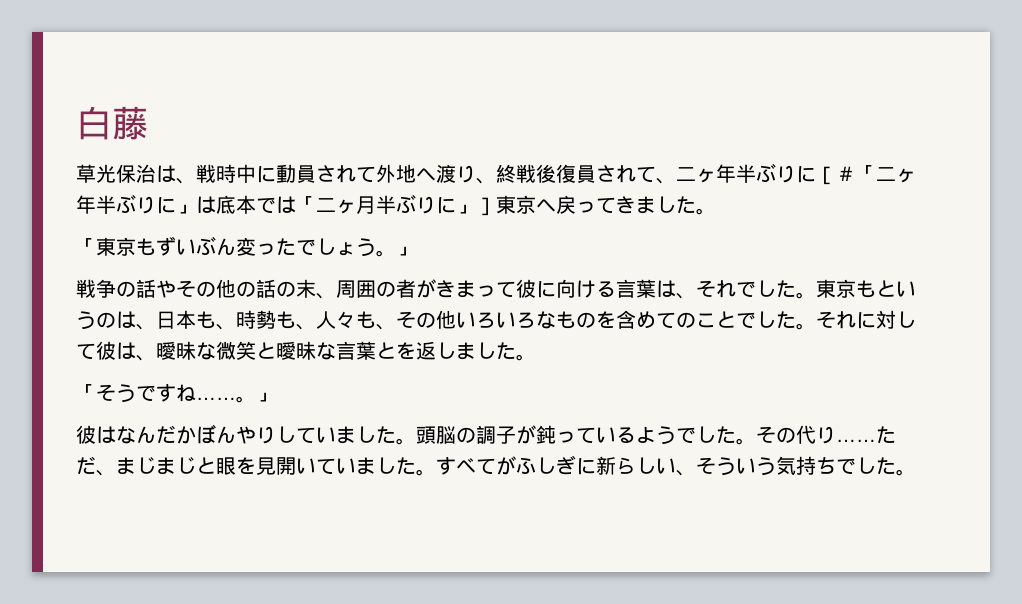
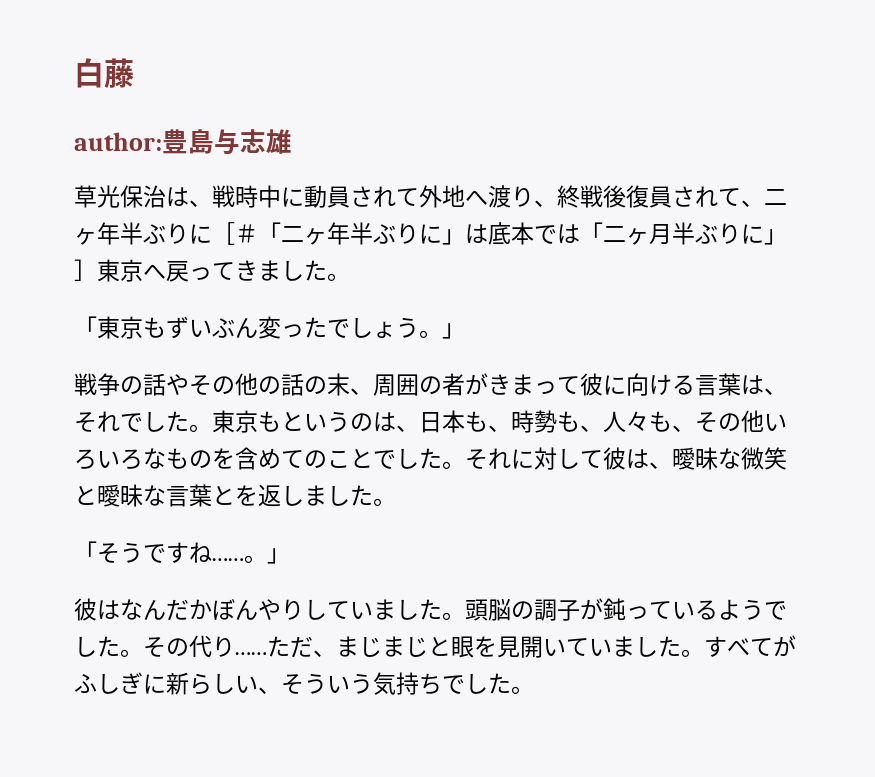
+ author:豊島与志雄

